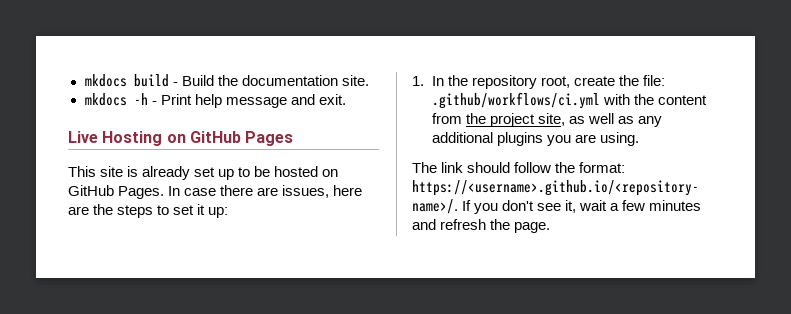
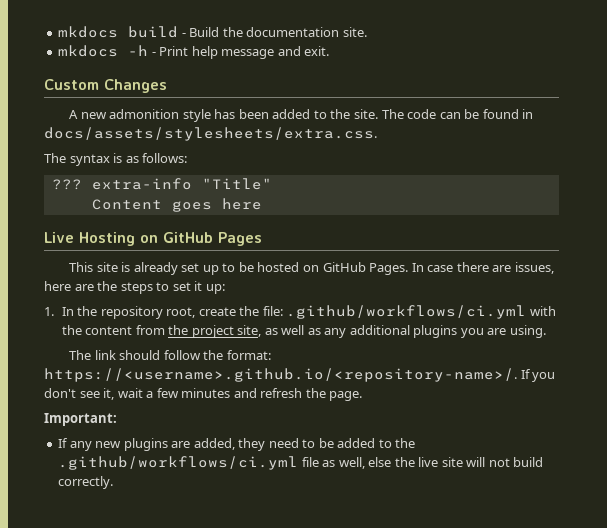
+ Custom Changes
+ A new admonition style has been added to the site. The code can be found in docs/assets/stylesheets/extra.css.
+ The syntax is as follows:
+ ??? extra-info "Title"
+ Content goes here
+ Important:
+ If any new plugins are added, they need to be added to the .github/workflows/ci.yml file as well, else the live site will not build correctly.

